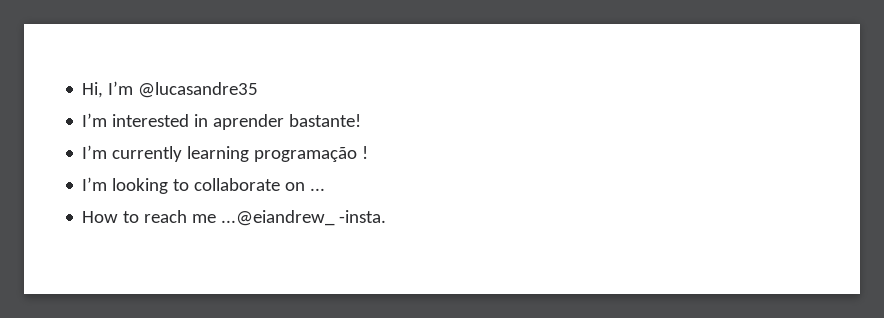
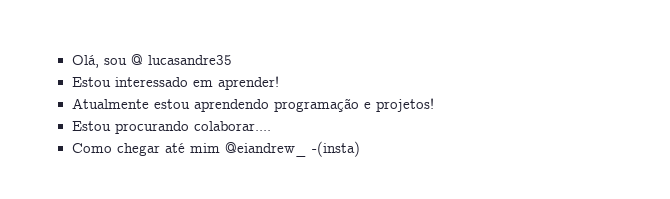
- Hi, I’m @lucasandre35
- I’m interested in aprender bastante!
- I’m currently learning programação !
- I’m looking to collaborate on ...
- How to reach me ...@eiandrew_ -insta.
+ Olá, sou @ lucasandre35
+ Estou interessado em aprender!
+ Atualmente estou aprendendo programação e projetos!
+ Estou procurando colaborar....
+ Como chegar até mim @eiandrew_ -(insta)

